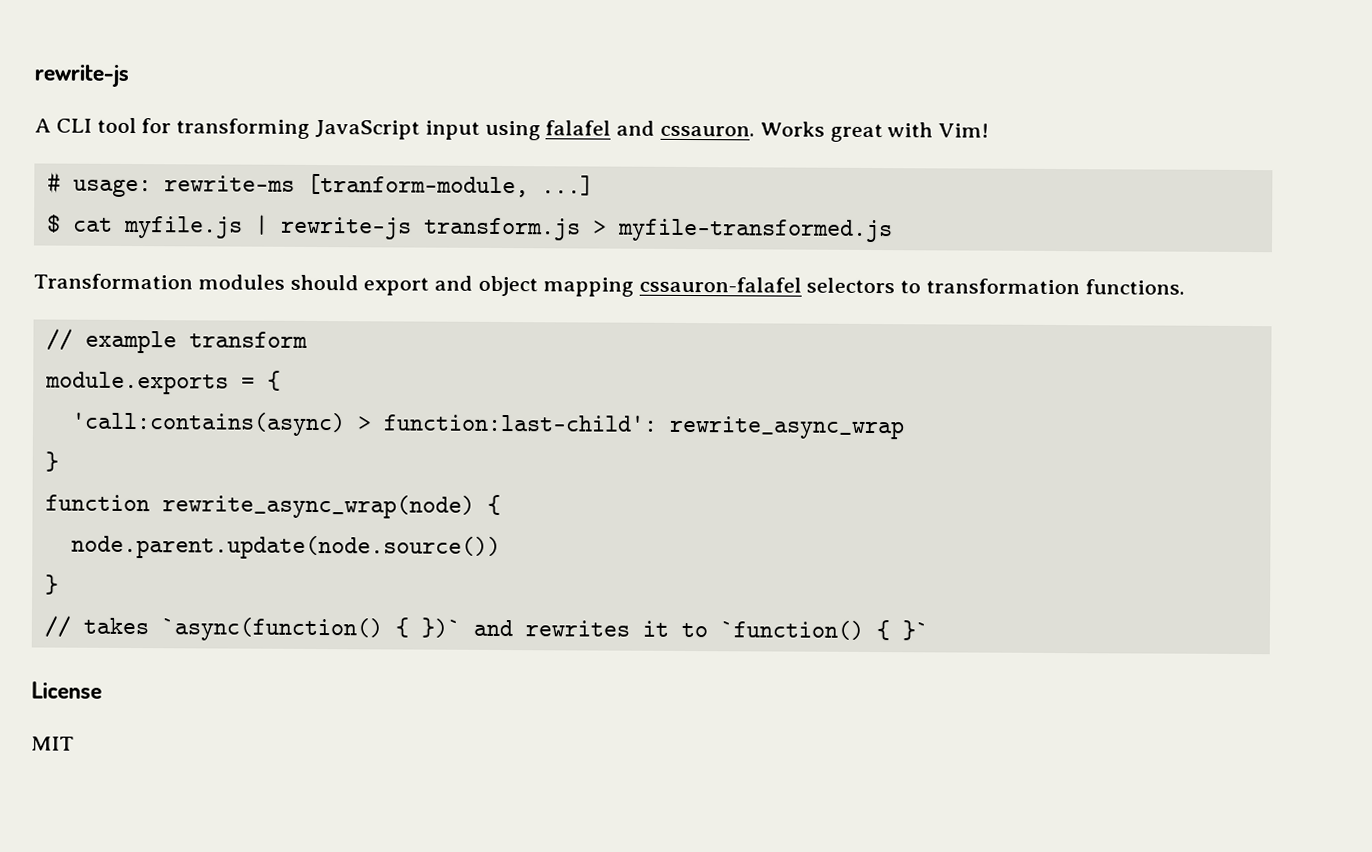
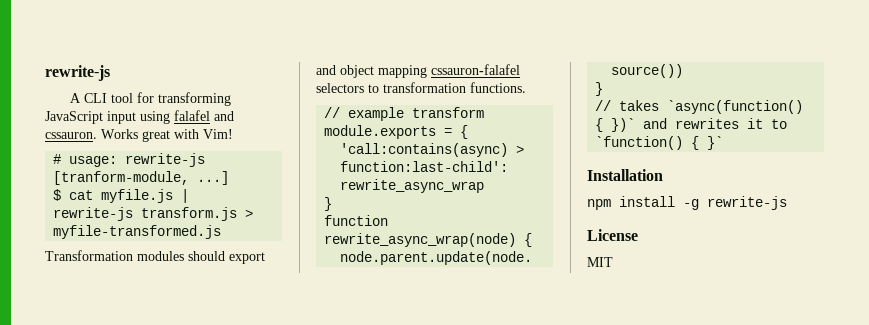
- # usage: rewrite-ms [tranform-module, ...]
+ # usage: rewrite-js [tranform-module, ...]
+ Installation
+ npm install -g rewrite-js

